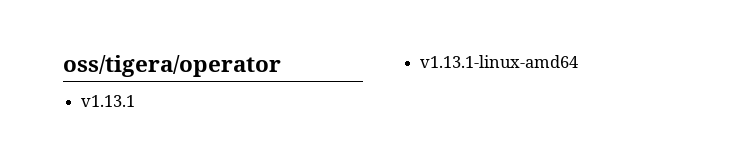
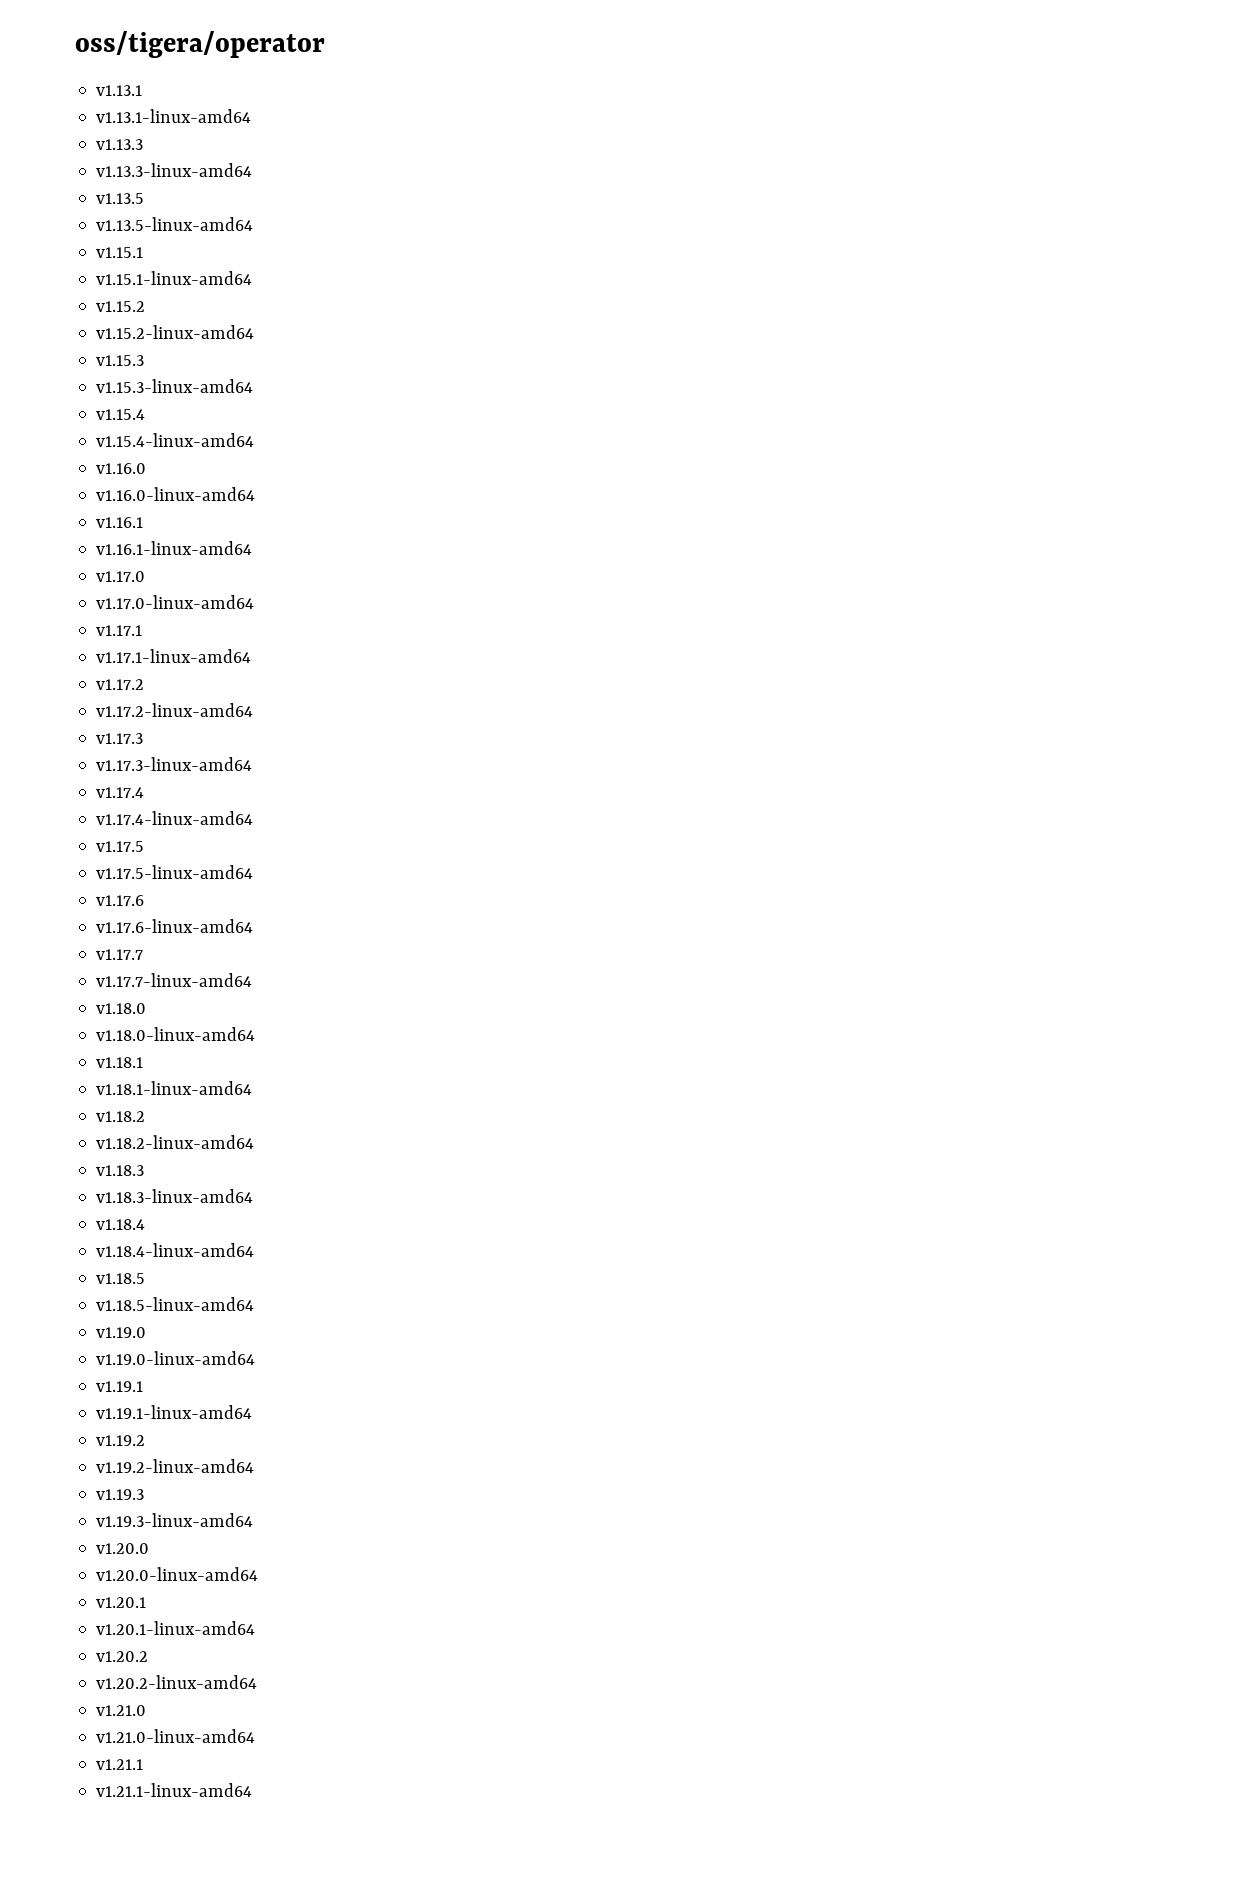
+ v1.13.3
+ v1.13.3-linux-amd64
+ v1.13.5
+ v1.13.5-linux-amd64
+ v1.15.1
+ v1.15.1-linux-amd64
+ v1.15.2
+ v1.15.2-linux-amd64
+ v1.15.3
+ v1.15.3-linux-amd64
+ v1.15.4
+ v1.15.4-linux-amd64
+ v1.16.0
+ v1.16.0-linux-amd64
+ v1.16.1
+ v1.16.1-linux-amd64
+ v1.17.0
+ v1.17.0-linux-amd64
+ v1.17.1
+ v1.17.1-linux-amd64
+ v1.17.2
+ v1.17.2-linux-amd64
+ v1.17.3
+ v1.17.3-linux-amd64
+ v1.17.4
+ v1.17.4-linux-amd64
+ v1.17.5
+ v1.17.5-linux-amd64
+ v1.17.6
+ v1.17.6-linux-amd64
+ v1.17.7
+ v1.17.7-linux-amd64
+ v1.18.0
+ v1.18.0-linux-amd64
+ v1.18.1
+ v1.18.1-linux-amd64
+ v1.18.2
+ v1.18.2-linux-amd64
+ v1.18.3
+ v1.18.3-linux-amd64
+ v1.18.4
+ v1.18.4-linux-amd64
+ v1.18.5
+ v1.18.5-linux-amd64
+ v1.19.0
+ v1.19.0-linux-amd64
+ v1.19.1
+ v1.19.1-linux-amd64
+ v1.19.2
+ v1.19.2-linux-amd64
+ v1.19.3
+ v1.19.3-linux-amd64
+ v1.20.0
+ v1.20.0-linux-amd64
+ v1.20.1
+ v1.20.1-linux-amd64
+ v1.20.2
+ v1.20.2-linux-amd64
+ v1.21.0
+ v1.21.0-linux-amd64
+ v1.21.1
+ v1.21.1-linux-amd64

